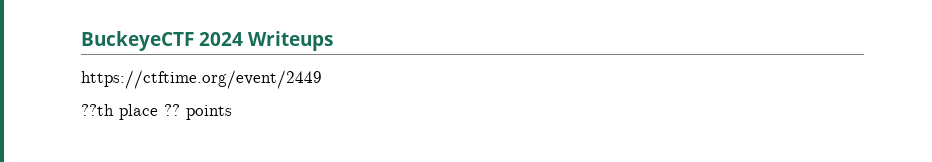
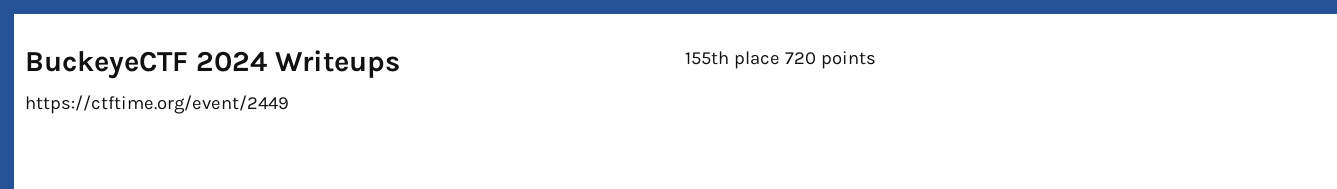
- ??th place ?? points
+ 155th place 720 points

